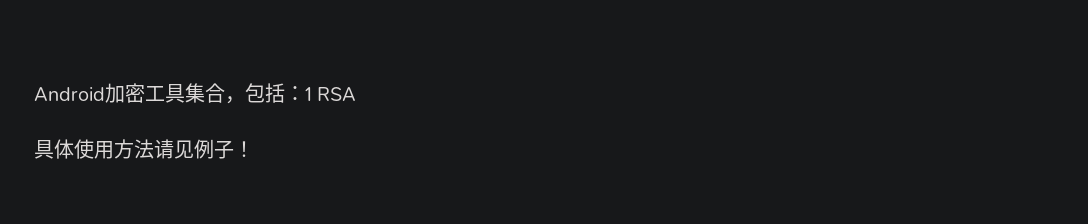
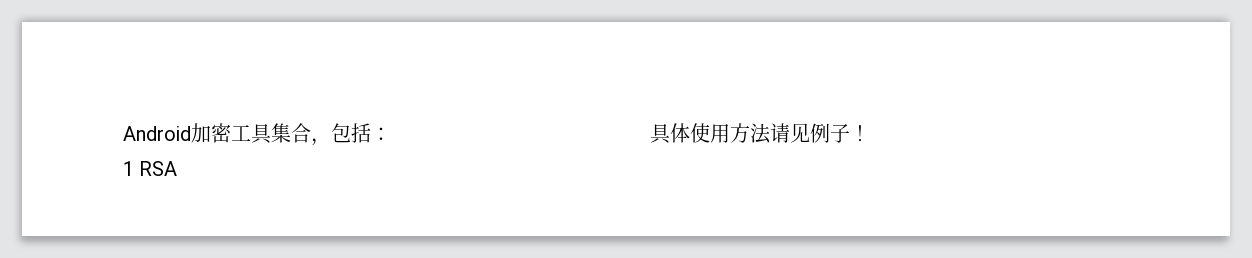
- Android加密工具集合，包括：1 RSA
+ Android加密工具集合，包括：
+ 1 RSA

